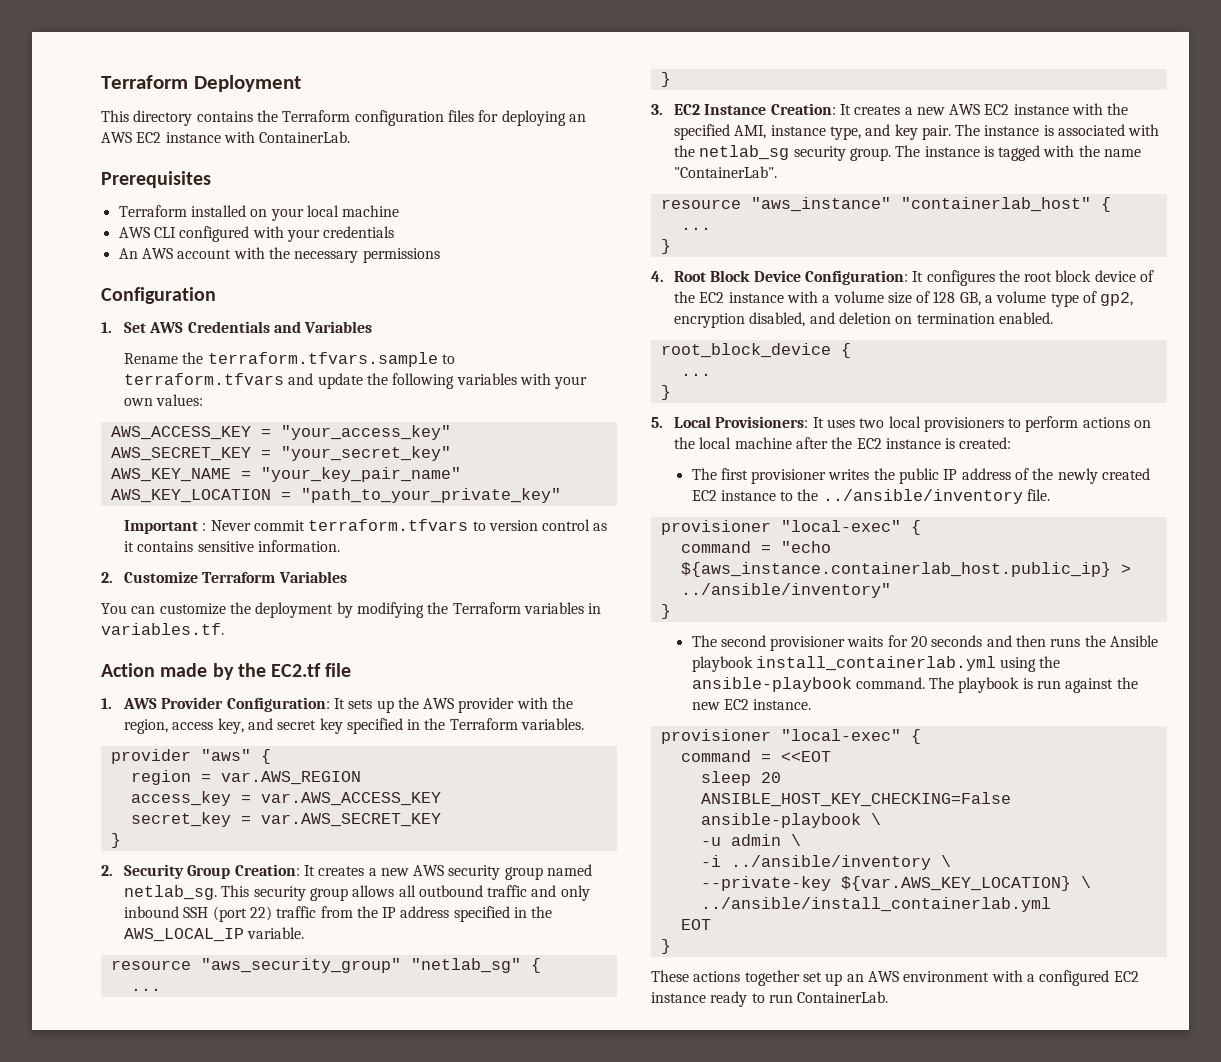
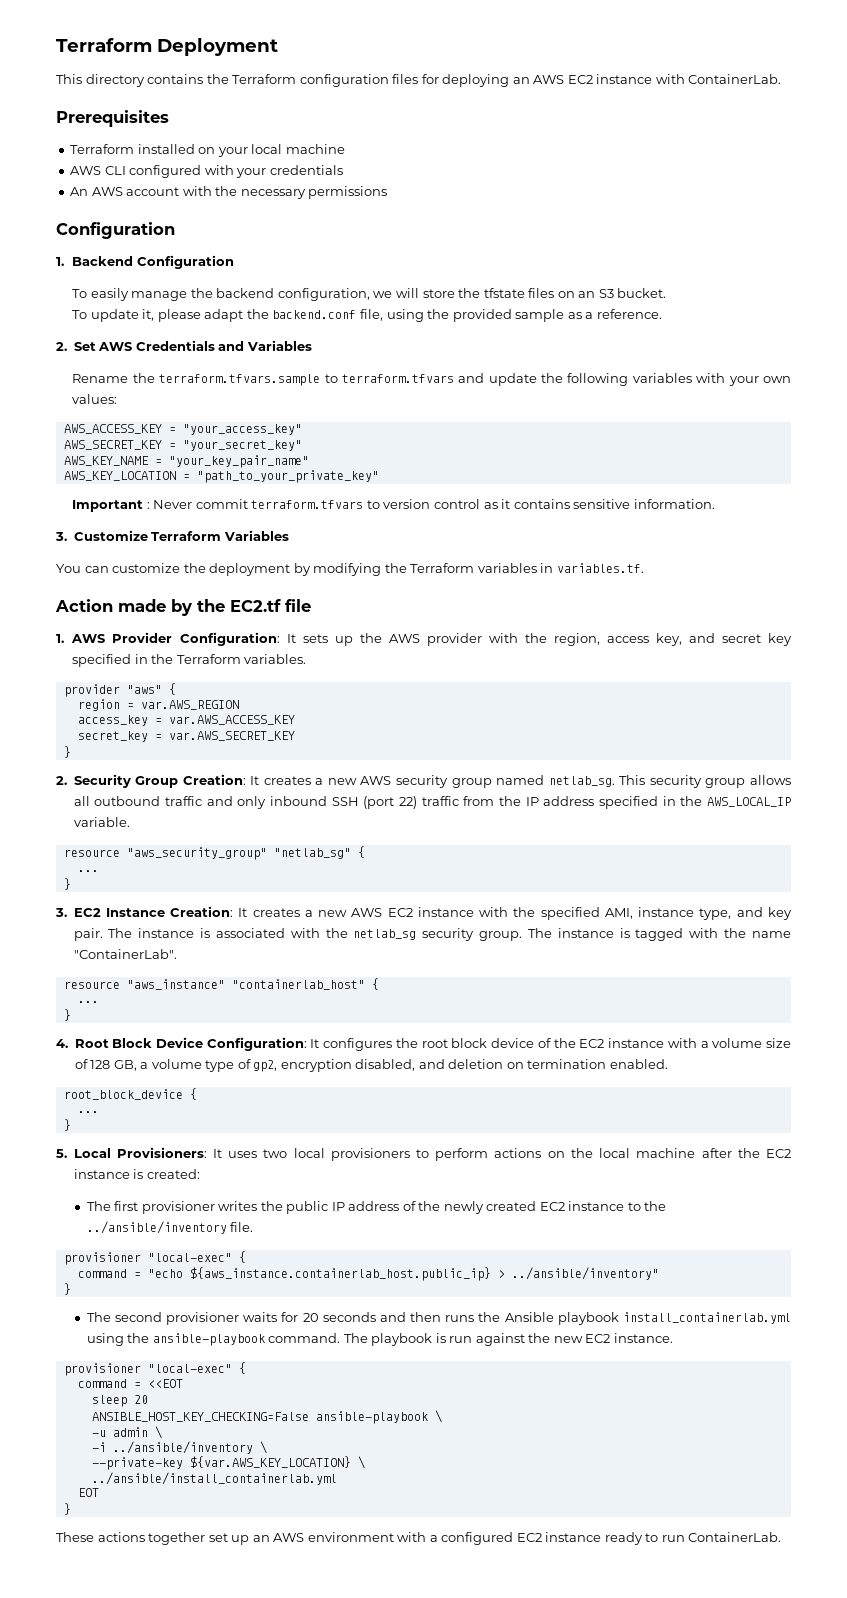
- 1. Set AWS Credentials and Variables
+ 1. Backend Configuration
+ To easily manage the backend configuration, we will store the tfstate files on an S3 bucket.
+ To update it, please adapt the backend.conf file, using the provided sample as a reference.
+ 2. Set AWS Credentials and Variables
- 2. Customize Terraform Variables
+ 3. Customize Terraform Variables

